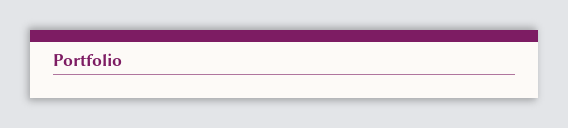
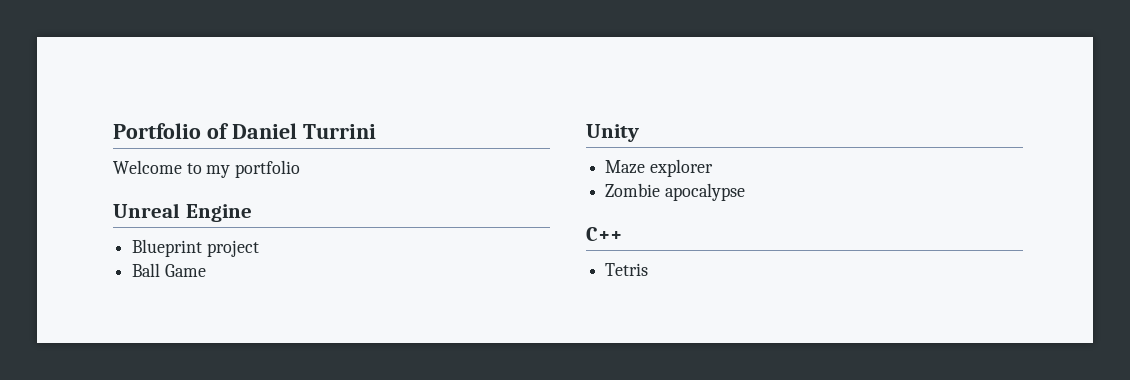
- Portfolio
+ Portfolio of Daniel Turrini
+ Welcome to my portfolio
+ Unreal Engine
+ Blueprint project
+ Ball Game
+ Unity
+ Maze explorer
+ Zombie apocalypse
+ C++
+ Tetris

